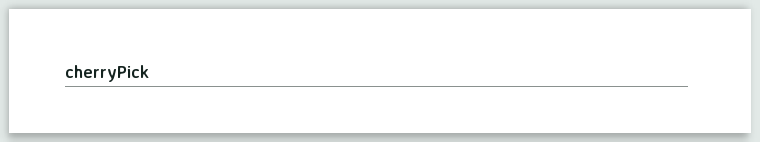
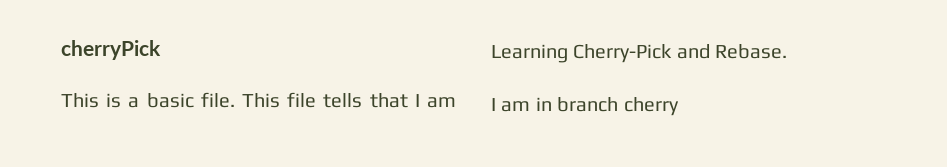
+ This is a basic file. This file tells that I am Learning Cherry-Pick and Rebase.
+ I am in branch cherry

